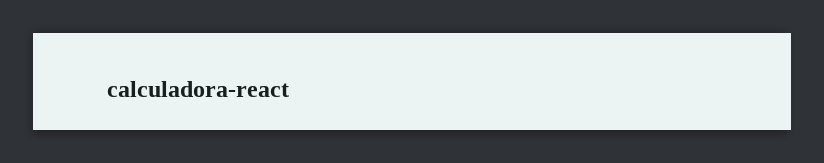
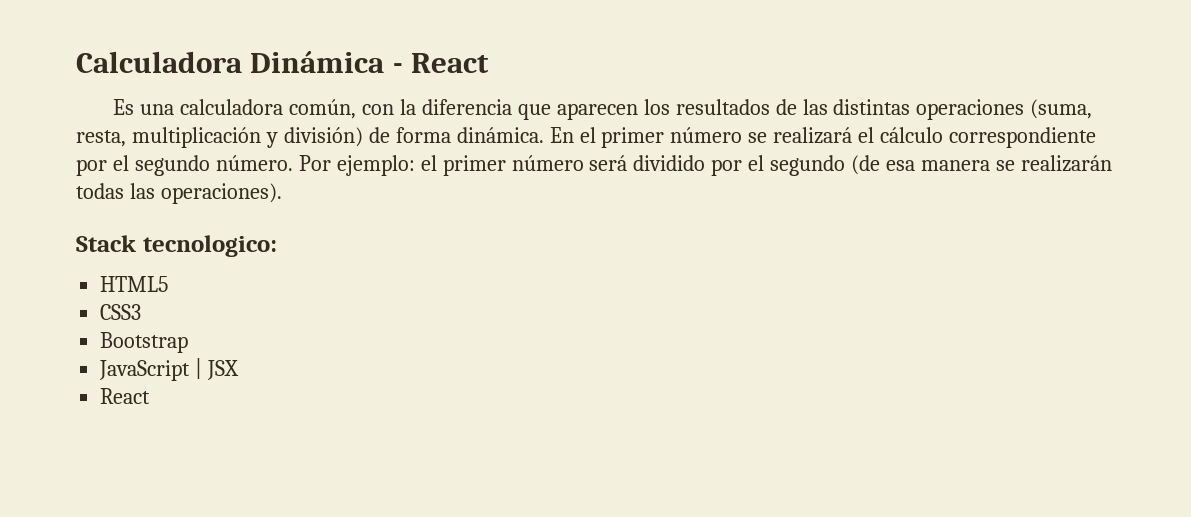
- calculadora-react
+ Calculadora Dinámica - React
+ Es una calculadora común, con la diferencia que aparecen los resultados de las distintas operaciones (suma, resta, multiplicación y división) de forma dinámica. En el primer número se realizará el cálculo correspondiente por el segundo número. Por ejemplo: el primer número será dividido por el segundo (de esa manera se realizarán todas las operaciones).
+ Stack tecnologico:
+ HTML5
+ CSS3
+ Bootstrap
+ JavaScript | JSX
+ React

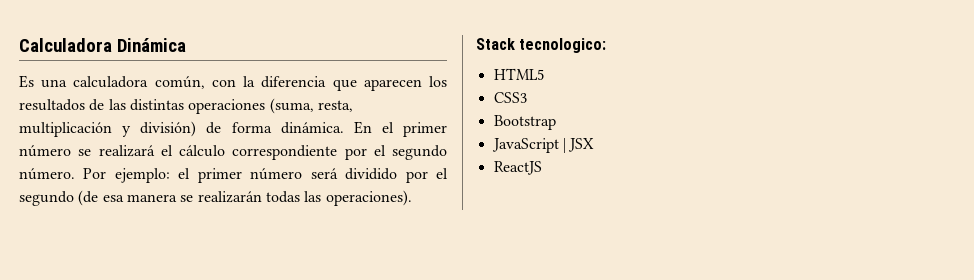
- Calculadora Dinámica - React
+ Calculadora Dinámica
  JavaScript | JSX
- React
+ ReactJS

